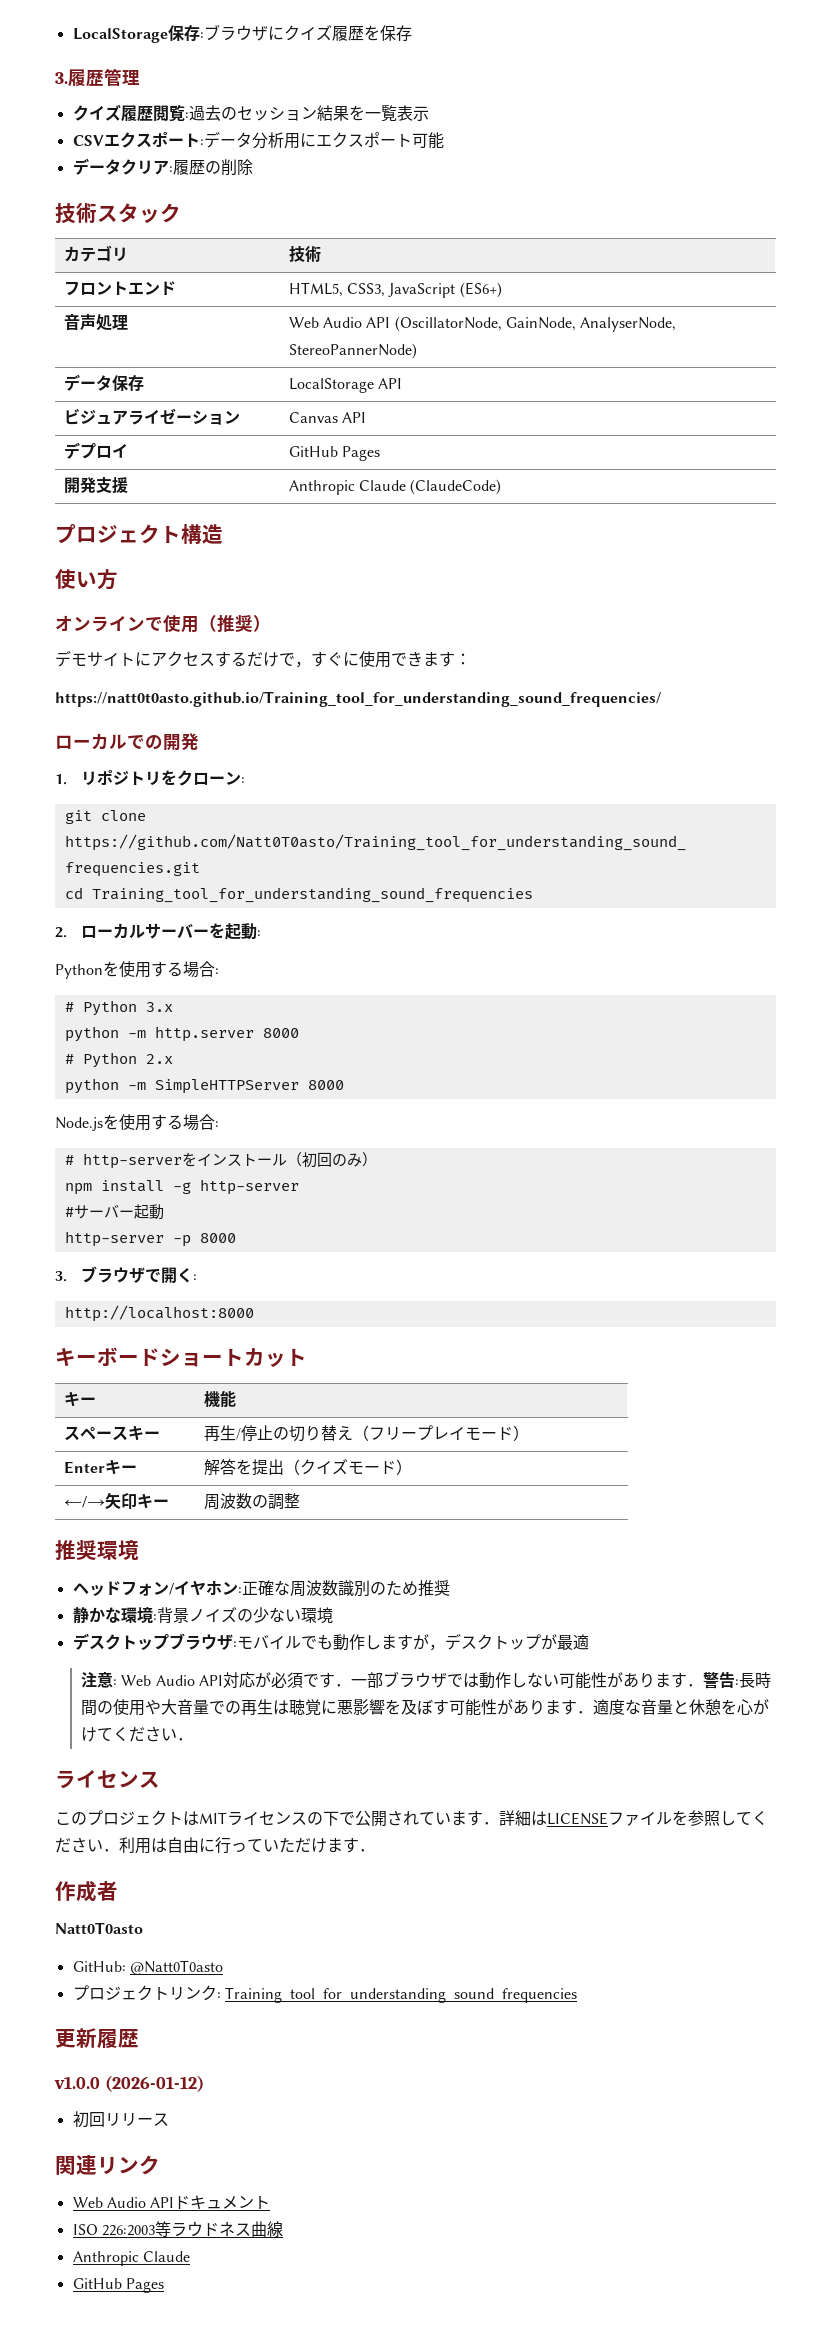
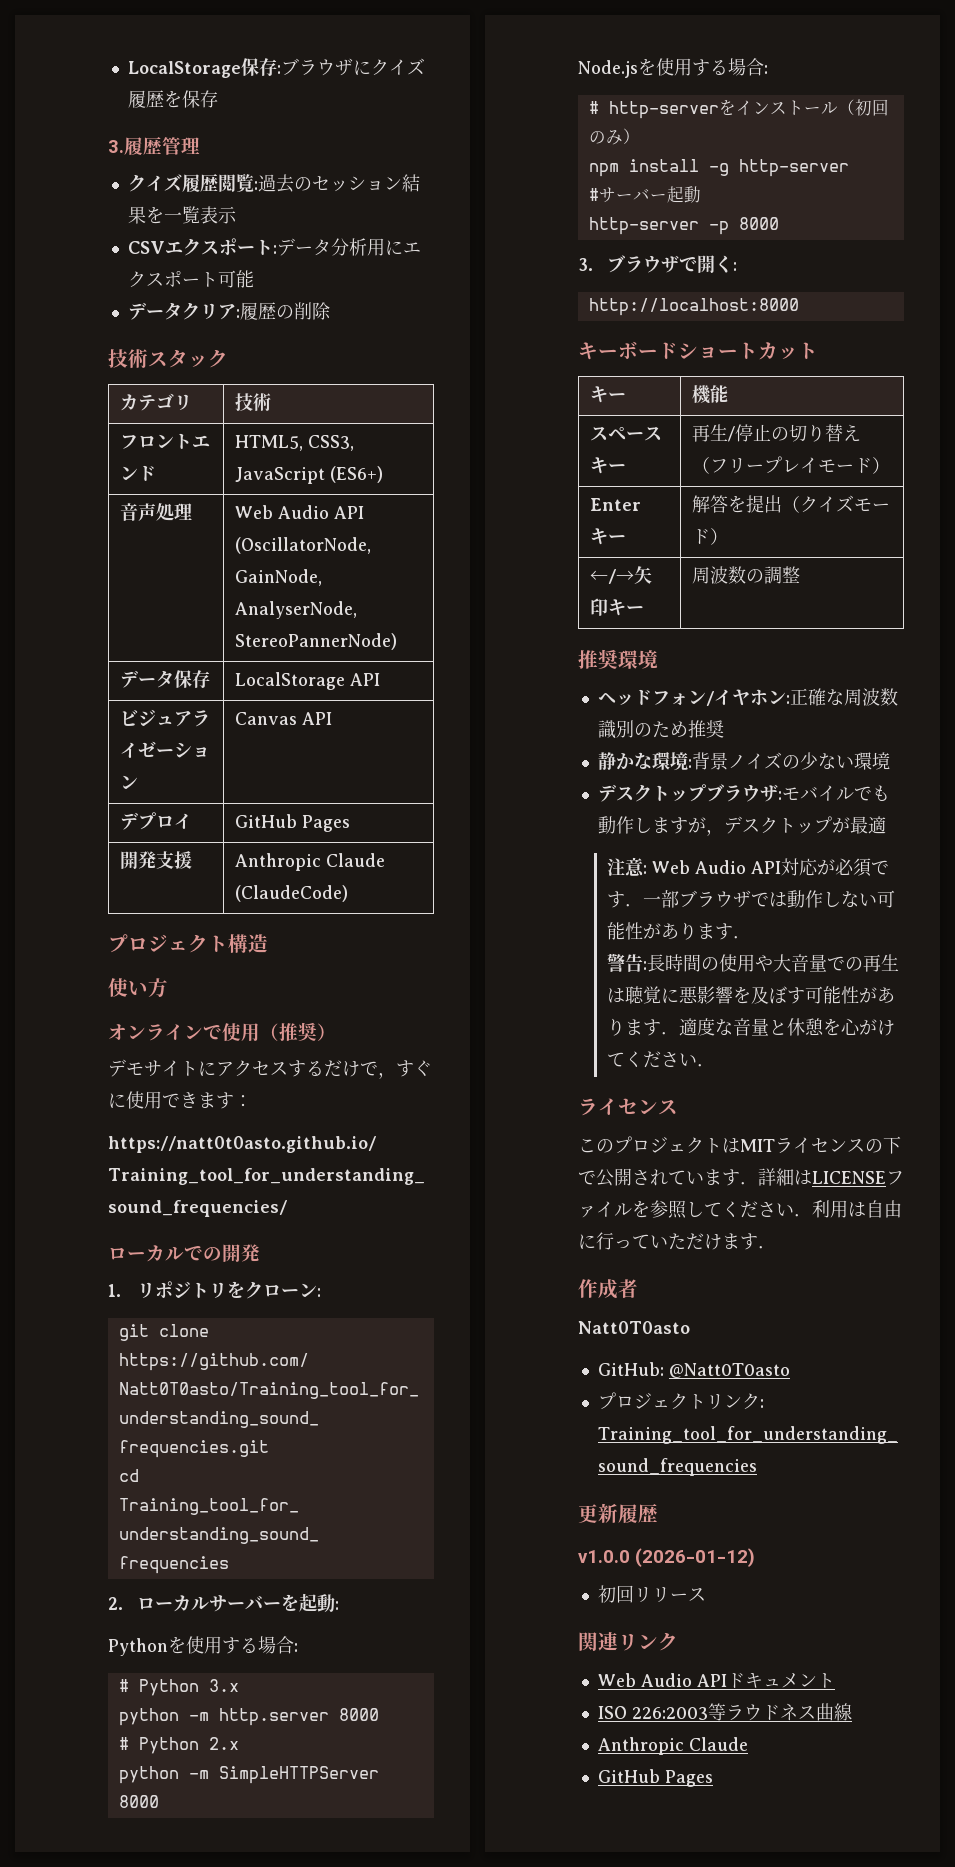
- 注意: Web Audio API対応が必須です．一部ブラウザでは動作しない可能性があります．警告:長時間の使用や大音量での再生は聴覚に悪影響を及ぼす可能性があります．適度な音量と休憩を心がけてください．
+ 注意: Web Audio API対応が必須です．一部ブラウザでは動作しない可能性があります．
+ 警告:長時間の使用や大音量での再生は聴覚に悪影響を及ぼす可能性があります．適度な音量と休憩を心がけてください．

